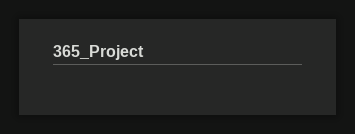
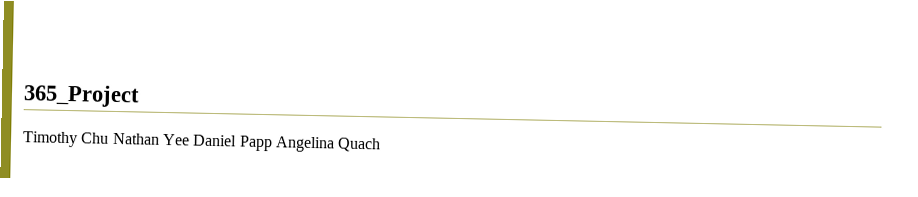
+ Timothy Chu Nathan Yee Daniel Papp Angelina Quach

